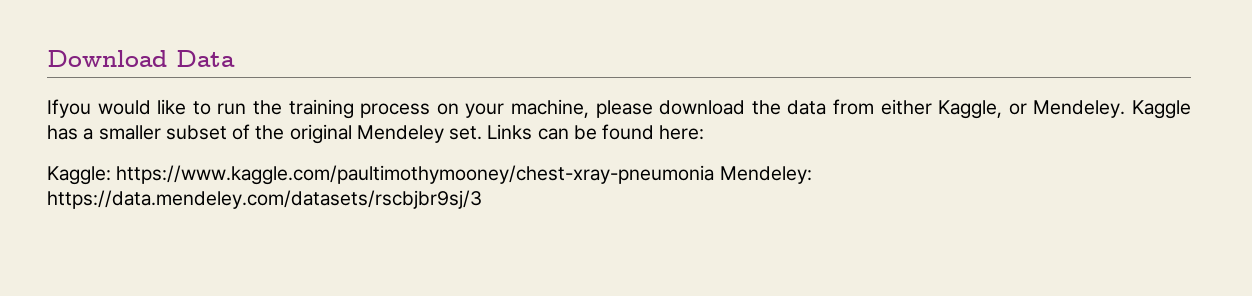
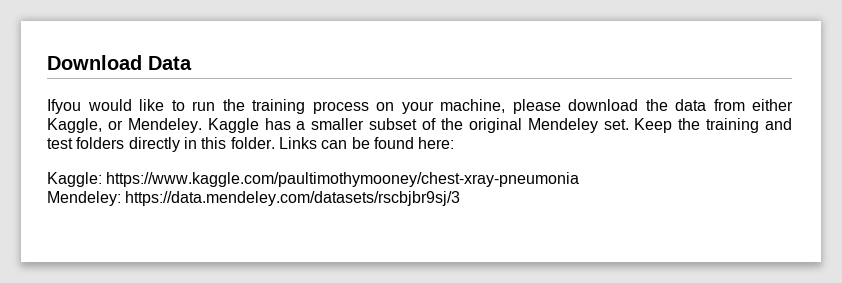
+ Keep the training and test folders directly in this folder.
- Kaggle: https://www.kaggle.com/paultimothymooney/chest-xray-pneumonia Mendeley: https://data.mendeley.com/datasets/rscbjbr9sj/3
+ Kaggle: https://www.kaggle.com/paultimothymooney/chest-xray-pneumonia
+ Mendeley: https://data.mendeley.com/datasets/rscbjbr9sj/3

